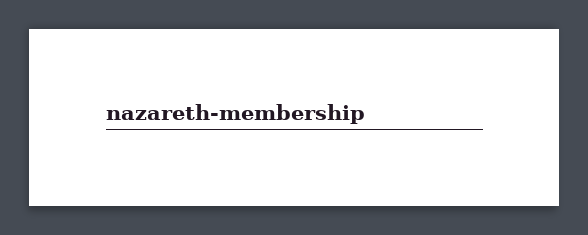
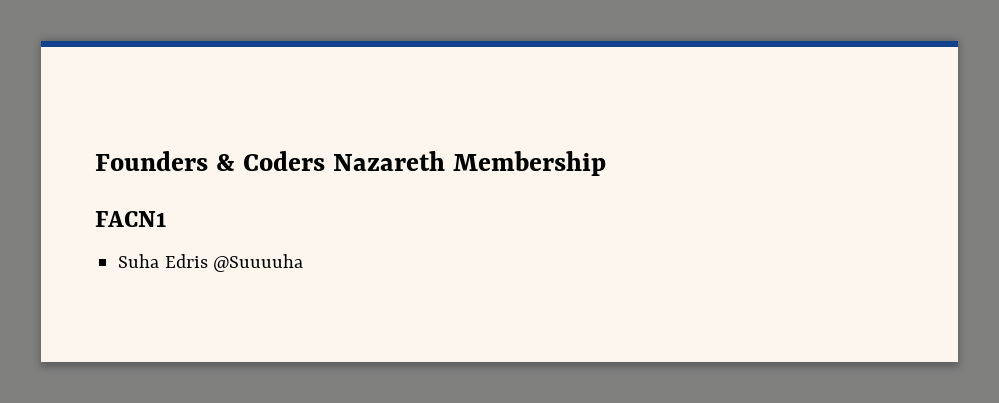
- nazareth-membership
+ Founders & Coders Nazareth Membership
+ FACN1
+ Suha Edris @Suuuuha

